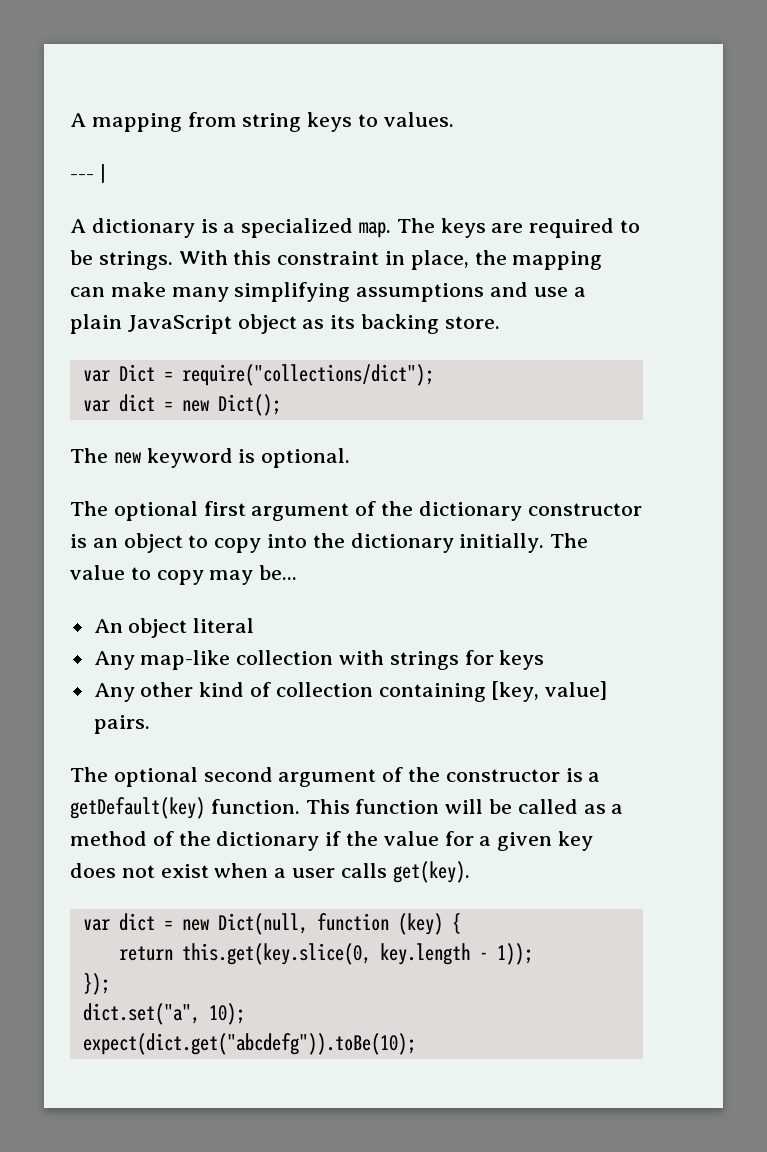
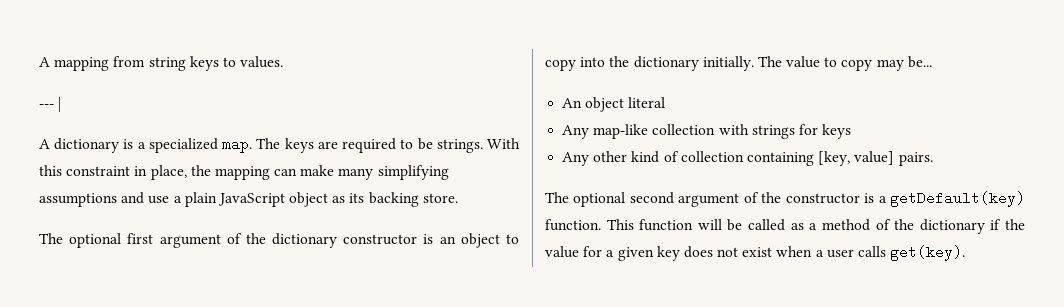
- var Dict = require("collections/dict");
- var dict = new Dict();
- The new keyword is optional.
- var dict = new Dict(null, function (key) {
- return this.get(key.slice(0, key.length - 1));
- });
- dict.set("a", 10);
- expect(dict.get("abcdefg")).toBe(10);

